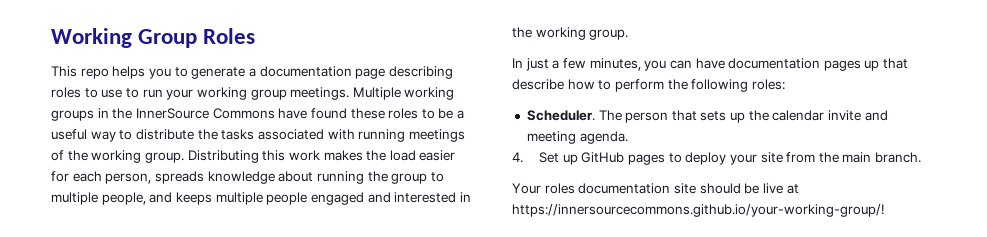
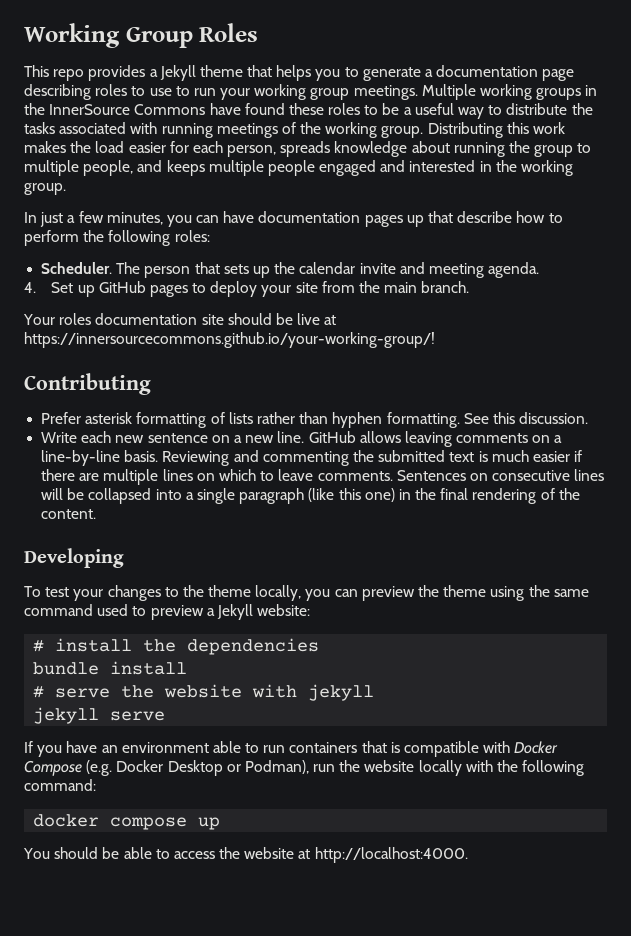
- This repo helps you to generate a documentation page describing roles to use to run your working group meetings.
+ This repo provides a Jekyll theme that helps you to generate a documentation page describing roles to use to run your working group meetings.
+ Contributing
+ Prefer asterisk formatting of lists rather than hyphen formatting. See this discussion.
+ Write each new sentence on a new line. GitHub allows leaving comments on a line-by-line basis. Reviewing and commenting the submitted text is much easier if there are multiple lines on which to leave comments. Sentences on consecutive lines will be collapsed into a single paragraph (like this one) in the final rendering of the content.
+ Developing
+ To test your changes to the theme locally, you can preview the theme using the same command used to preview a Jekyll website:
+ # install the dependencies
+ bundle install
+ # serve the website with jekyll
+ jekyll serve
+ If you have an environment able to run containers that is compatible with Docker Compose (e.g. Docker Desktop or Podman), run the website locally with the following command:
+ docker compose up
+ You should be able to access the website at http://localhost:4000.

